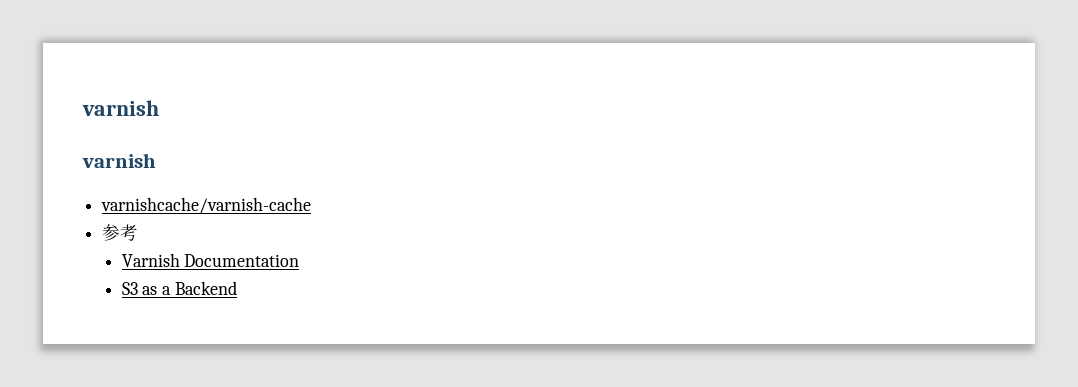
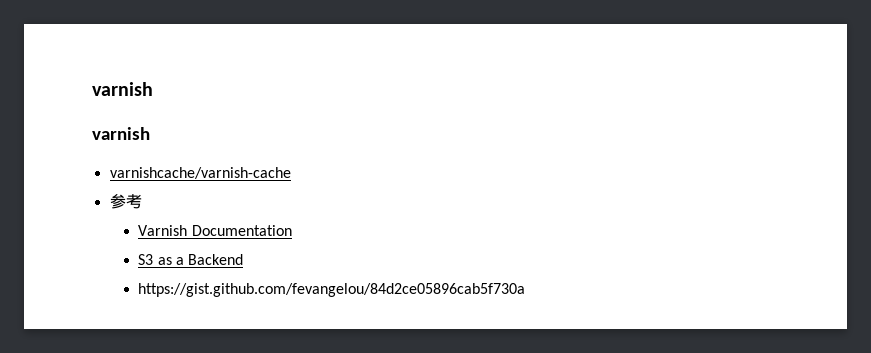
+ https://gist.github.com/fevangelou/84d2ce05896cab5f730a

